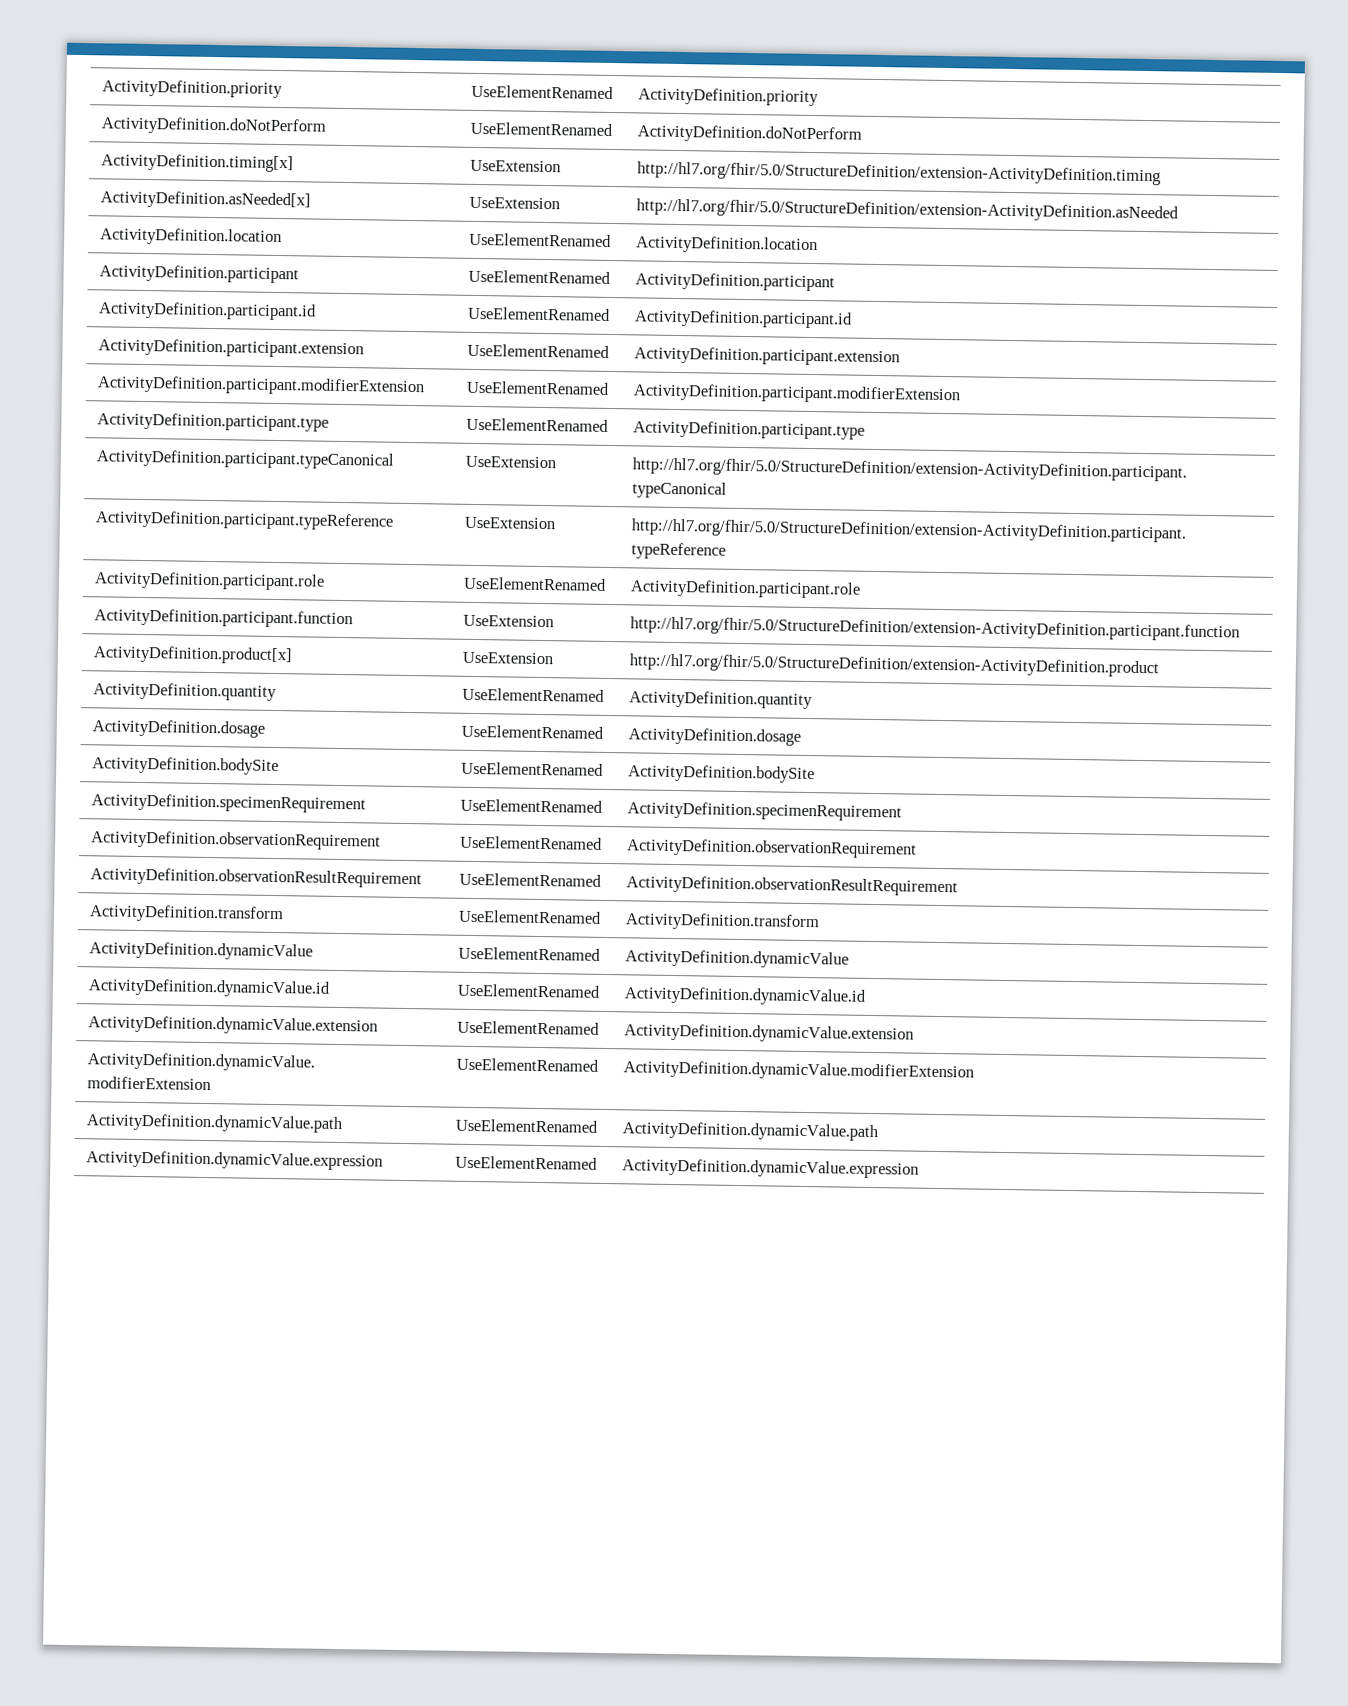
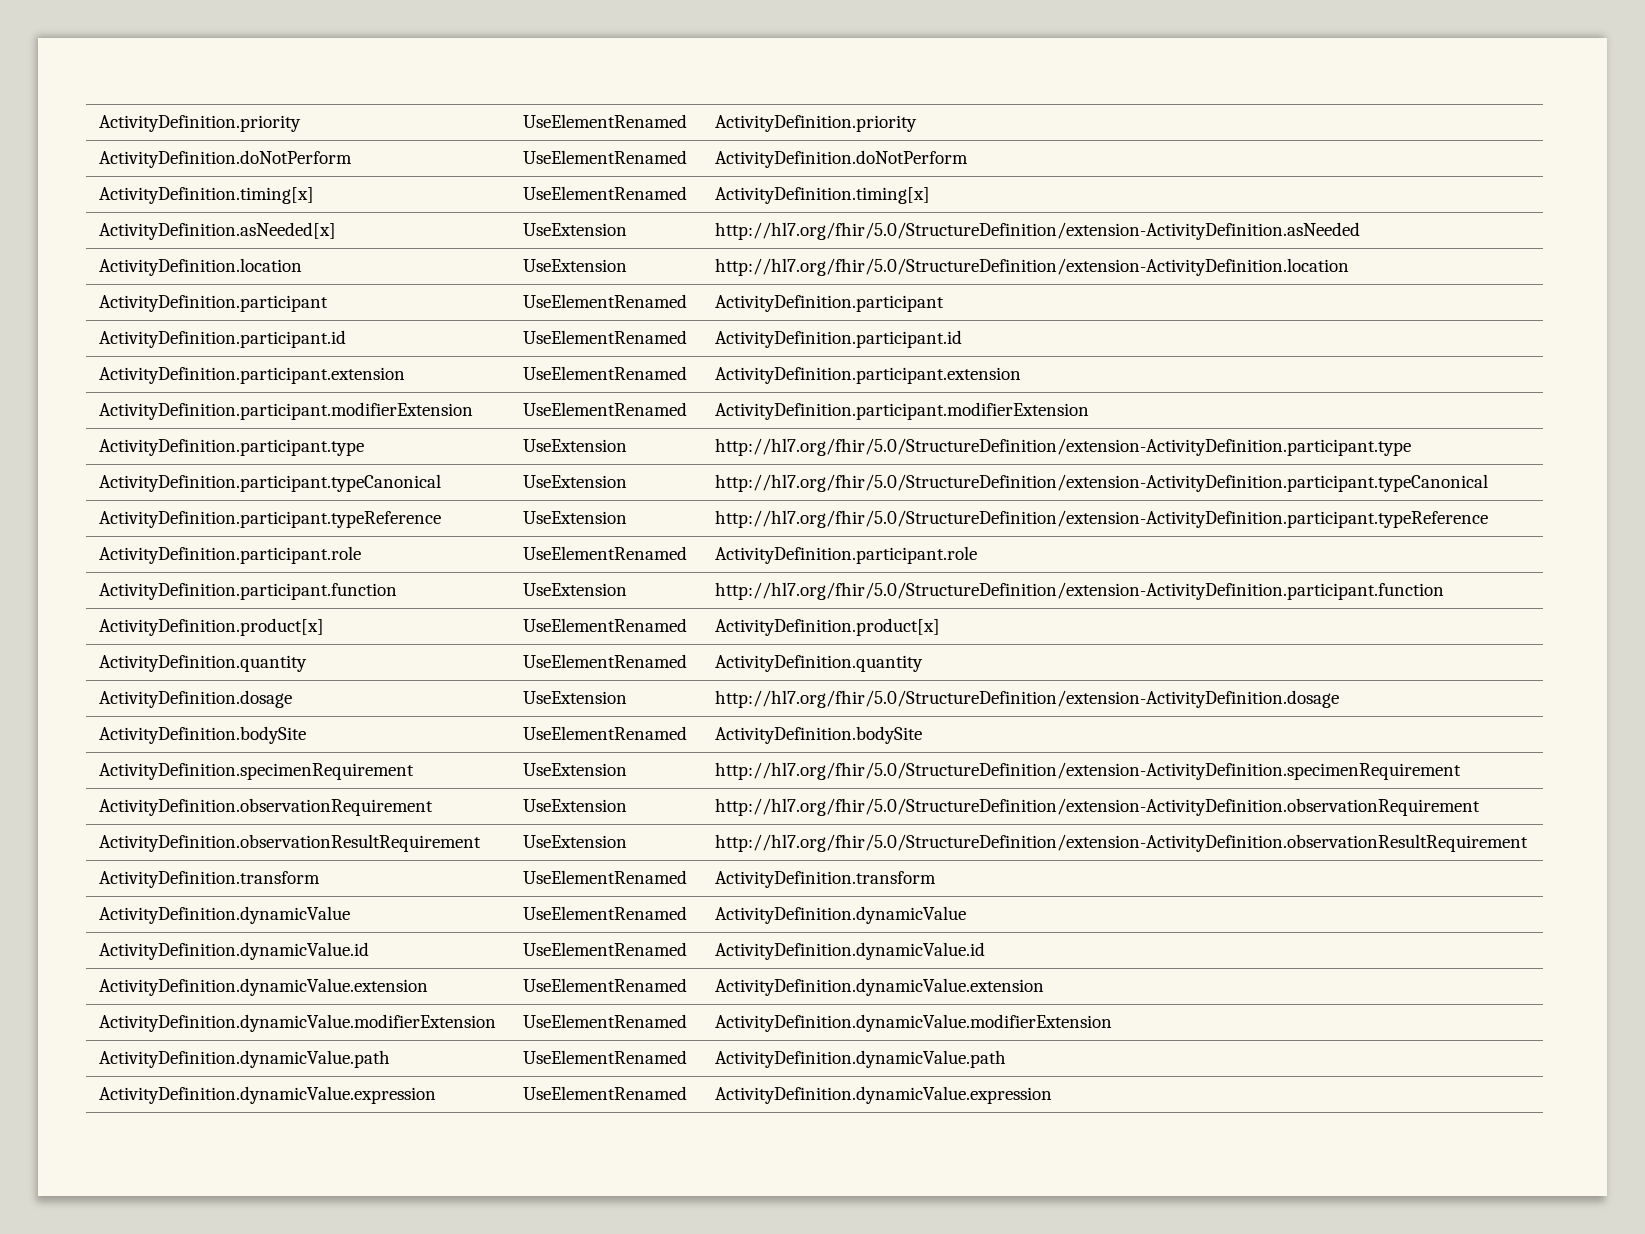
- ActivityDefinition.timing[x] | UseExtension | http://hl7.org/fhir/5.0/StructureDefinition/extension-ActivityDefinition.timing
+ ActivityDefinition.timing[x] | UseElementRenamed | ActivityDefinition.timing[x]
- ActivityDefinition.location | UseElementRenamed | ActivityDefinition.location
+ ActivityDefinition.location | UseExtension | http://hl7.org/fhir/5.0/StructureDefinition/extension-ActivityDefinition.location
- ActivityDefinition.participant.type | UseElementRenamed | ActivityDefinition.participant.type
+ ActivityDefinition.participant.type | UseExtension | http://hl7.org/fhir/5.0/StructureDefinition/extension-ActivityDefinition.participant.type
- ActivityDefinition.product[x] | UseExtension | http://hl7.org/fhir/5.0/StructureDefinition/extension-ActivityDefinition.product
+ ActivityDefinition.product[x] | UseElementRenamed | ActivityDefinition.product[x]
- ActivityDefinition.dosage | UseElementRenamed | ActivityDefinition.dosage
+ ActivityDefinition.dosage | UseExtension | http://hl7.org/fhir/5.0/StructureDefinition/extension-ActivityDefinition.dosage
- ActivityDefinition.specimenRequirement | UseElementRenamed | ActivityDefinition.specimenRequirement
+ ActivityDefinition.specimenRequirement | UseExtension | http://hl7.org/fhir/5.0/StructureDefinition/extension-ActivityDefinition.specimenRequirement
- ActivityDefinition.observationRequirement | UseElementRenamed | ActivityDefinition.observationRequirement
+ ActivityDefinition.observationRequirement | UseExtension | http://hl7.org/fhir/5.0/StructureDefinition/extension-ActivityDefinition.observationRequirement
- ActivityDefinition.observationResultRequirement | UseElementRenamed | ActivityDefinition.observationResultRequirement
+ ActivityDefinition.observationResultRequirement | UseExtension | http://hl7.org/fhir/5.0/StructureDefinition/extension-ActivityDefinition.observationResultRequirement

